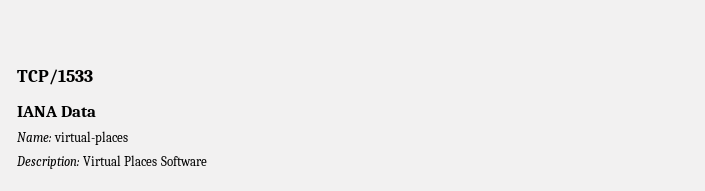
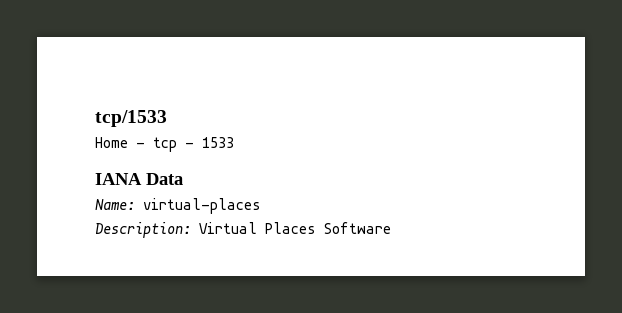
- TCP/1533
+ tcp/1533
+ Home - tcp - 1533

